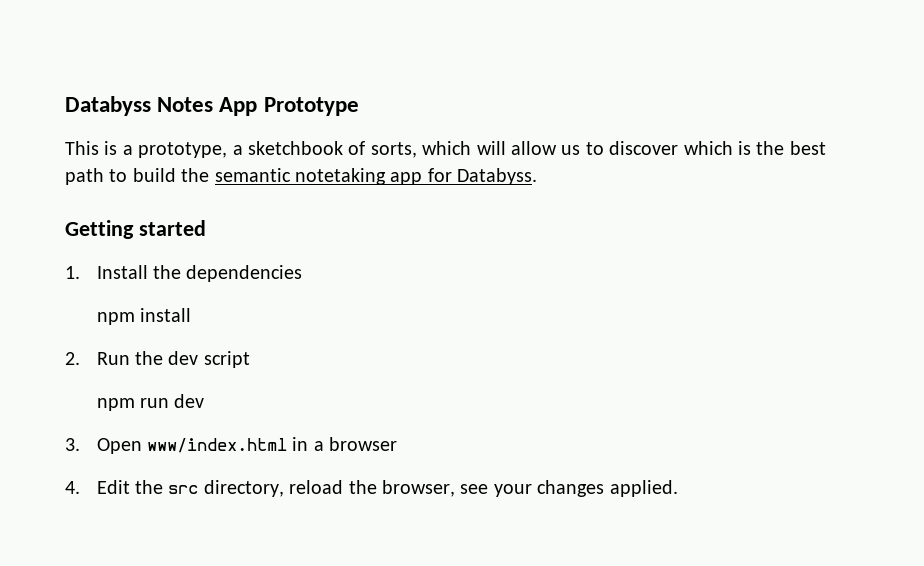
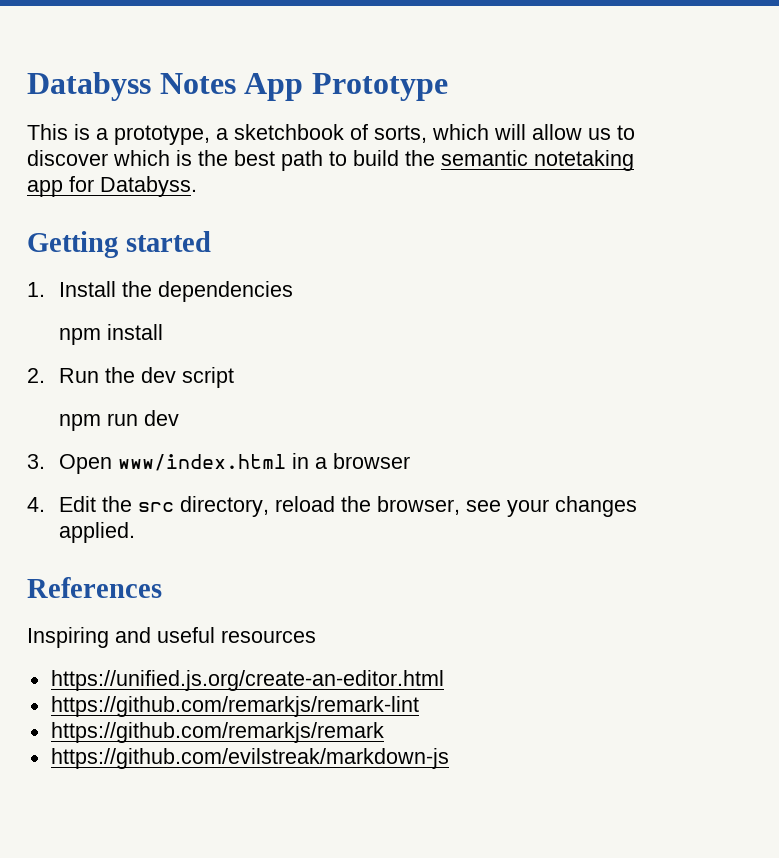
+ References
+ Inspiring and useful resources
+ https://unified.js.org/create-an-editor.html
+ https://github.com/remarkjs/remark-lint
+ https://github.com/remarkjs/remark
+ https://github.com/evilstreak/markdown-js

